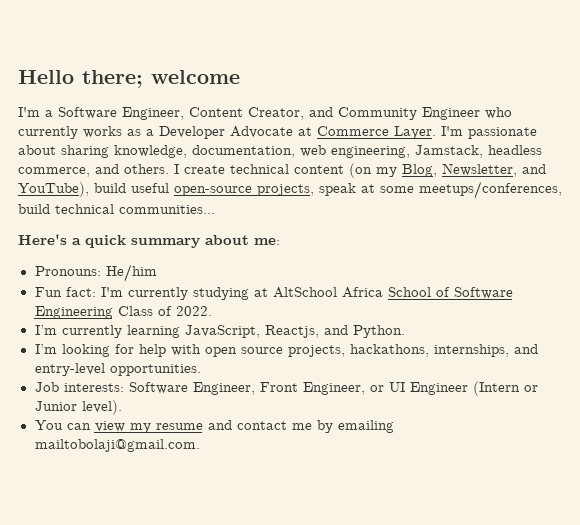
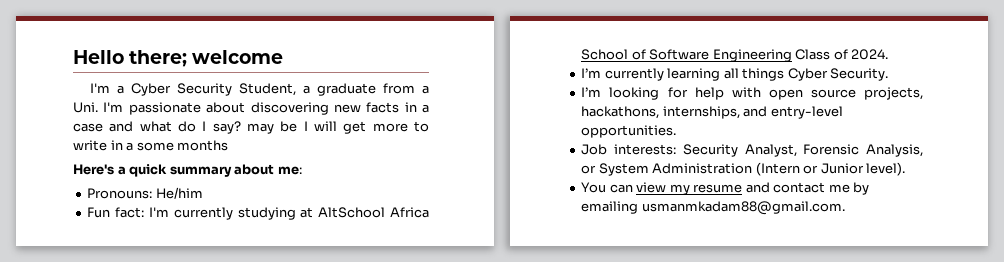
- I'm a Software Engineer, Content Creator, and Community Engineer who currently works as a Developer Advocate at Commerce Layer. I'm passionate about sharing knowledge, documentation, web engineering, Jamstack, headless commerce, and others. I create technical content (on my Blog, Newsletter, and YouTube), build useful open-source projects, speak at some meetups/conferences, build technical communities...
+ I'm a Cyber Security Student, a graduate from a Uni. I'm passionate about discovering new facts in a case and what do I say? may be I will get more to write in a some months
- Fun fact: I'm currently studying at AltSchool Africa School of Software Engineering Class of 2022.
+ Fun fact: I'm currently studying at AltSchool Africa School of Software Engineering Class of 2024.
- I’m currently learning JavaScript, Reactjs, and Python.
+ I’m currently learning all things Cyber Security.
- Job interests: Software Engineer, Front Engineer, or UI Engineer (Intern or Junior level).
+ Job interests: Security Analyst, Forensic Analysis, or System Administration (Intern or Junior level).
- You can view my resume and contact me by emailing mailtobolaji@gmail.com.
+ You can view my resume and contact me by emailing usmanmkadam88@gmail.com.

